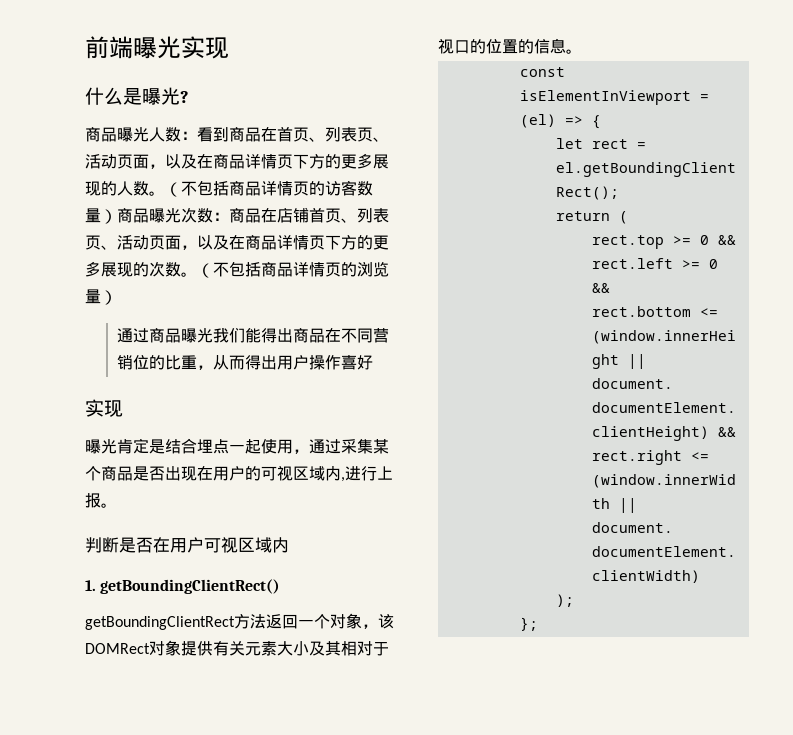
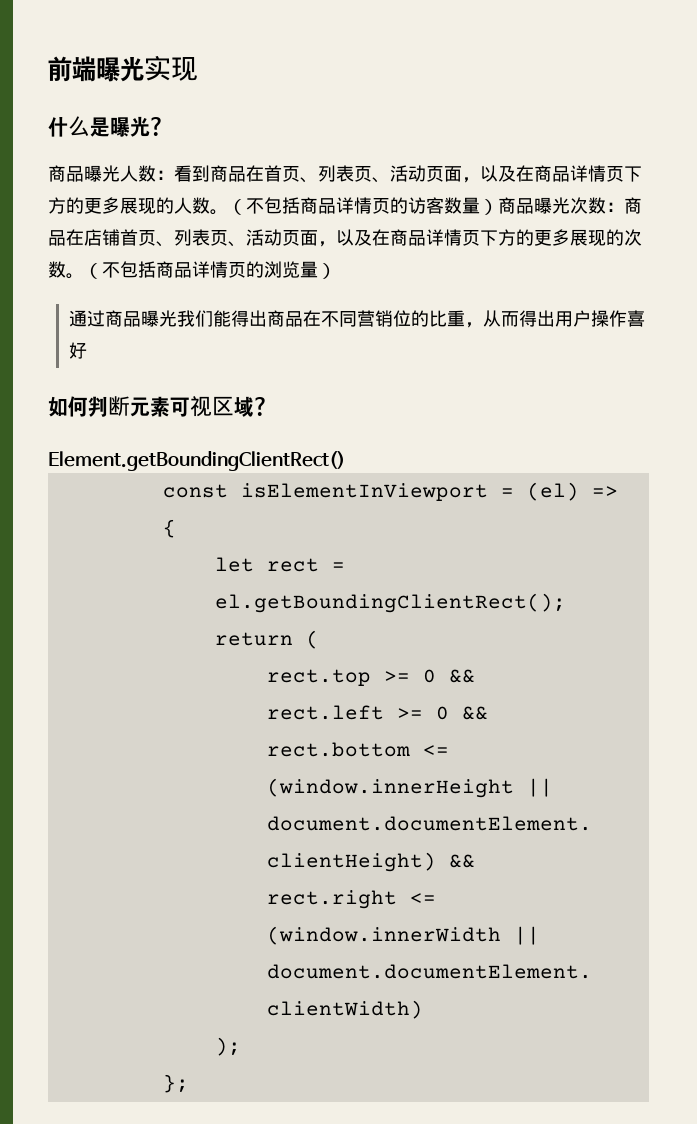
  通过商品曝光我们能得出商品在不同营销位的比重，从而得出用户操作喜好
- 实现
- 曝光肯定是结合埋点一起使用，通过采集某个商品是否出现在用户的可视区域内,进行上报。
- 判断是否在用户可视区域内
- 1. getBoundingClientRect()
- getBoundingClientRect方法返回一个对象，该DOMRect对象提供有关元素大小及其相对于视口的位置的信息。
+ 如何判断元素可视区域?
+ Element.getBoundingClientRect()

